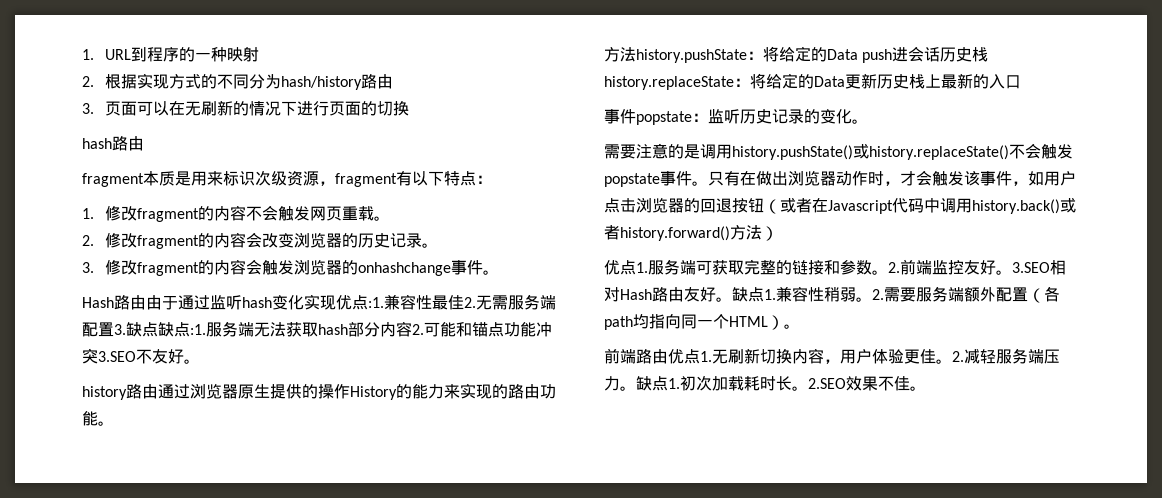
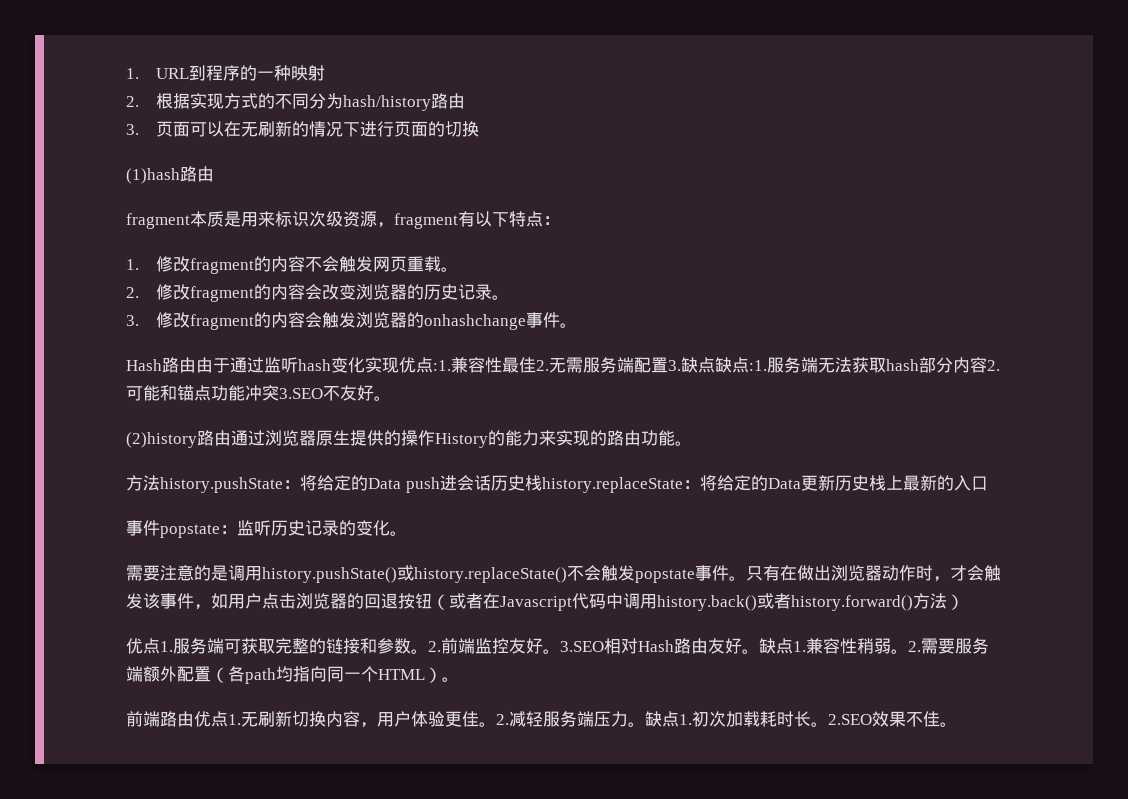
- hash路由
+ (1)hash路由
- history路由通过浏览器原生提供的操作History的能力来实现的路由功能。
+ (2)history路由通过浏览器原生提供的操作History的能力来实现的路由功能。

